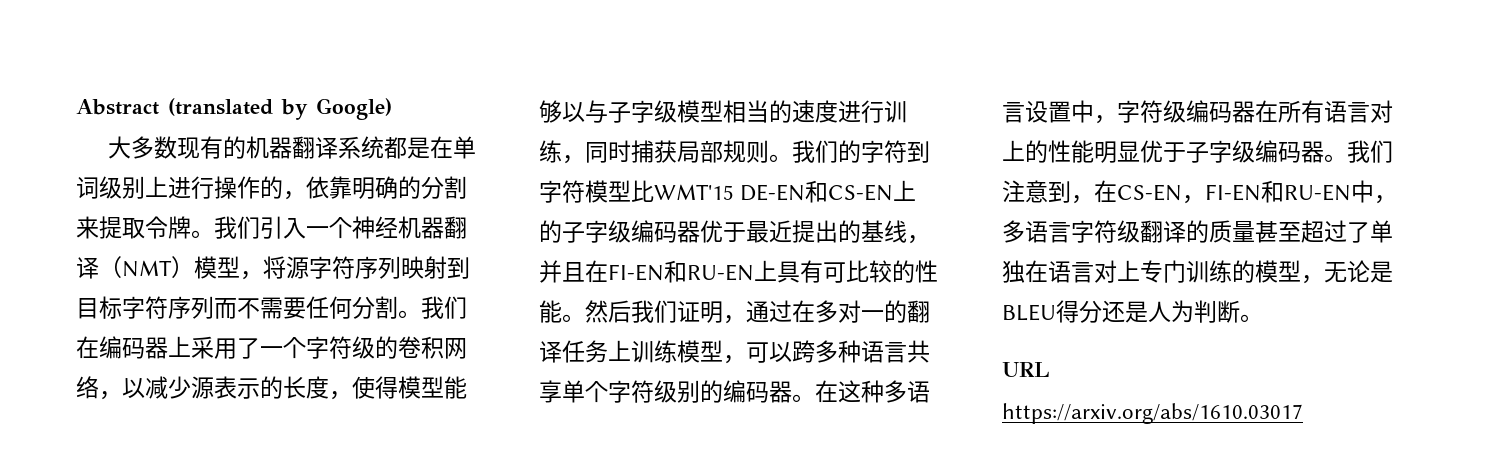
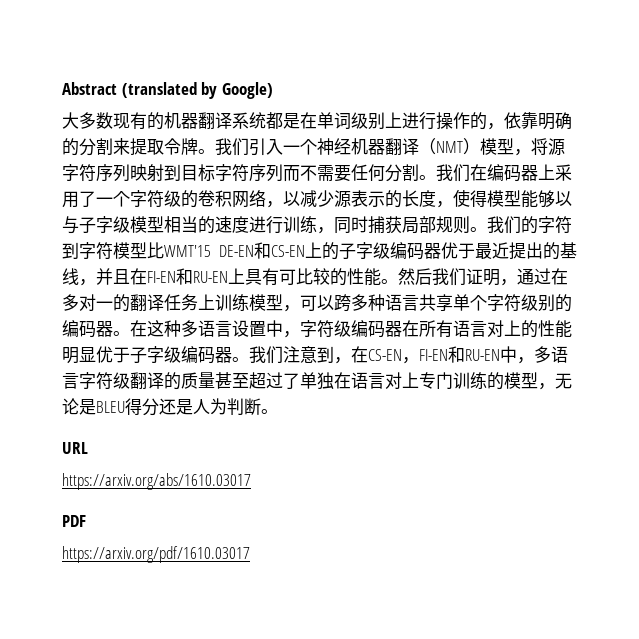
+ PDF
+ https://arxiv.org/pdf/1610.03017

